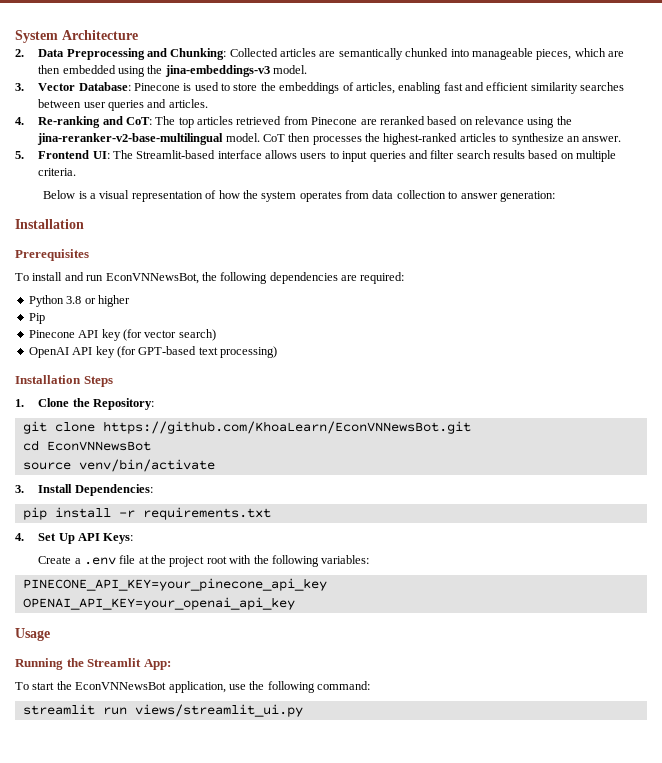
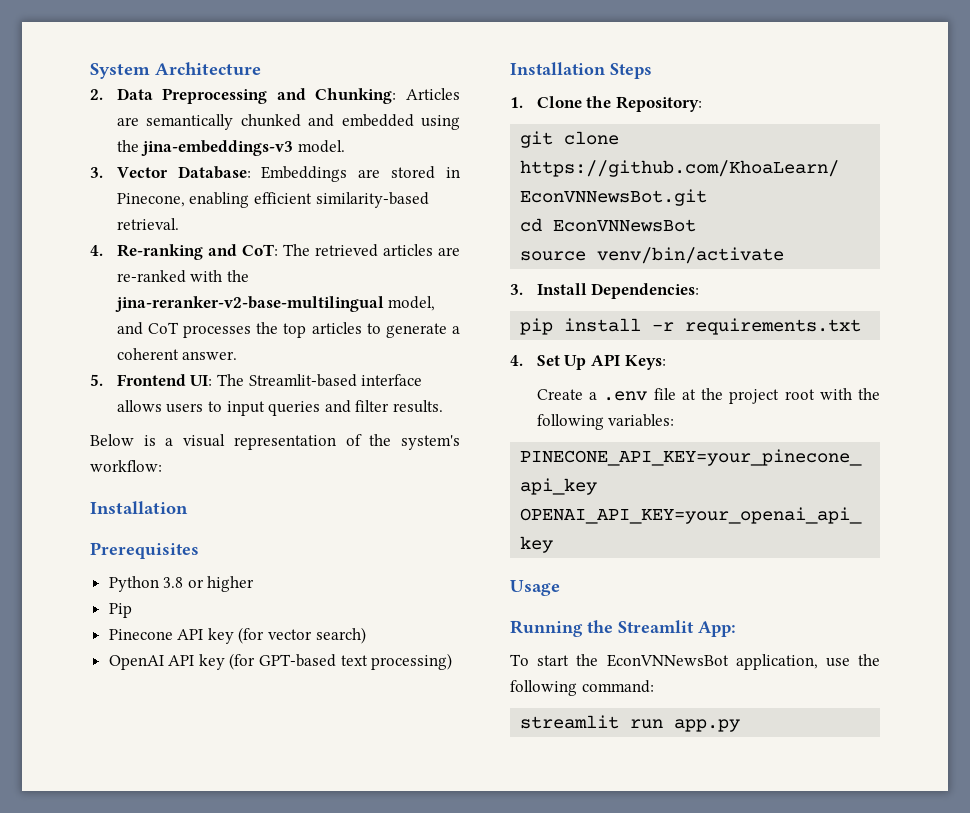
- 2. Data Preprocessing and Chunking: Collected articles are semantically chunked into manageable pieces, which are then embedded using the jina-embeddings-v3 model.
+ 2. Data Preprocessing and Chunking: Articles are semantically chunked and embedded using the jina-embeddings-v3 model.
- 3. Vector Database: Pinecone is used to store the embeddings of articles, enabling fast and efficient similarity searches between user queries and articles.
+ 3. Vector Database: Embeddings are stored in Pinecone, enabling efficient similarity-based retrieval.
- 4. Re-ranking and CoT: The top articles retrieved from Pinecone are reranked based on relevance using the jina-reranker-v2-base-multilingual model. CoT then processes the highest-ranked articles to synthesize an answer.
+ 4. Re-ranking and CoT: The retrieved articles are re-ranked with the jina-reranker-v2-base-multilingual model, and CoT processes the top articles to generate a coherent answer.
- 5. Frontend UI: The Streamlit-based interface allows users to input queries and filter search results based on multiple criteria.
+ 5. Frontend UI: The Streamlit-based interface allows users to input queries and filter results.
- Below is a visual representation of how the system operates from data collection to answer generation:
+ Below is a visual representation of the system's workflow:
  Installation
  Prerequisites
- To install and run EconVNNewsBot, the following dependencies are required:
- streamlit run views/streamlit_ui.py
+ streamlit run app.py

